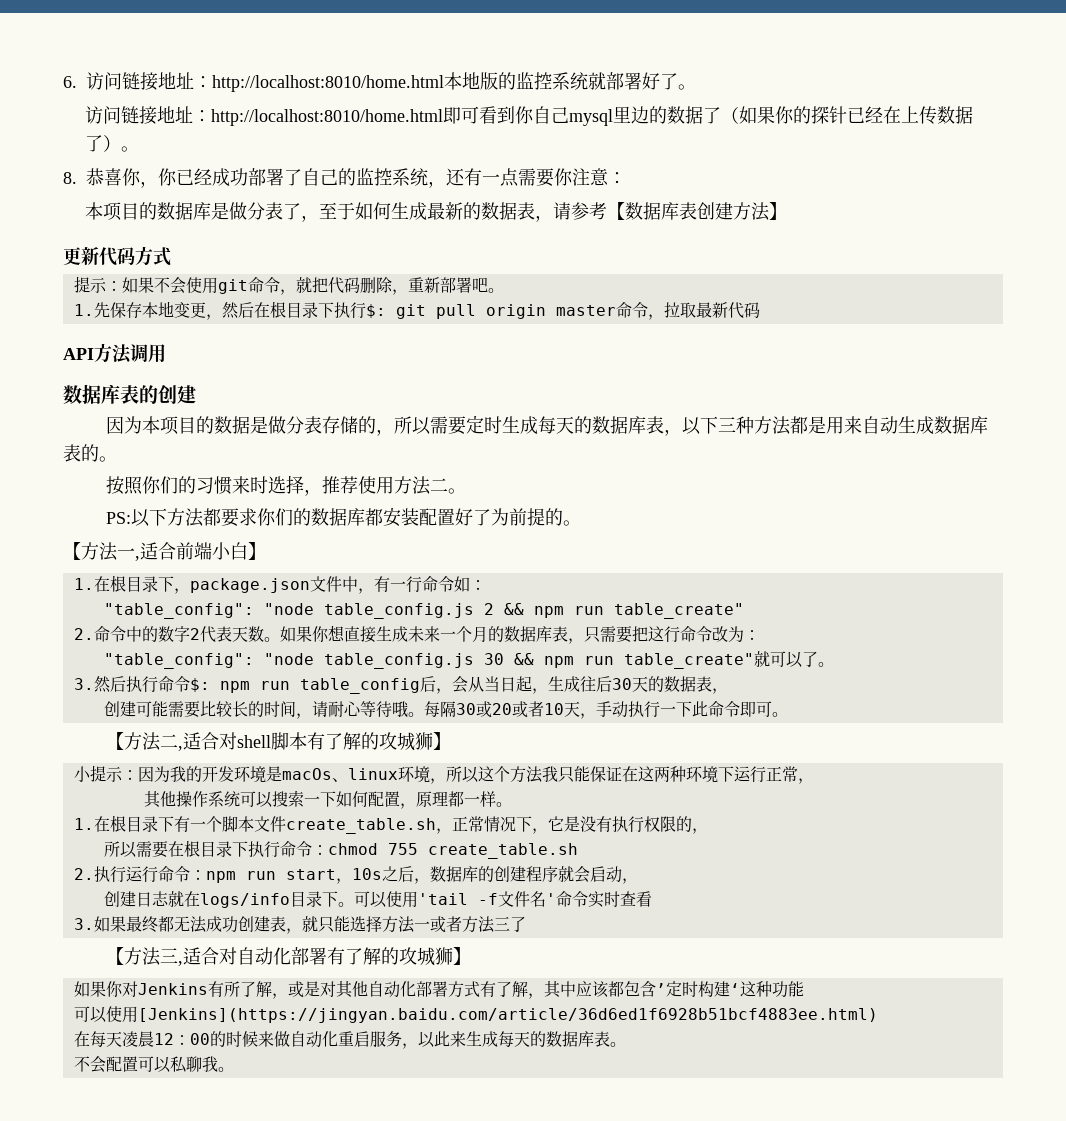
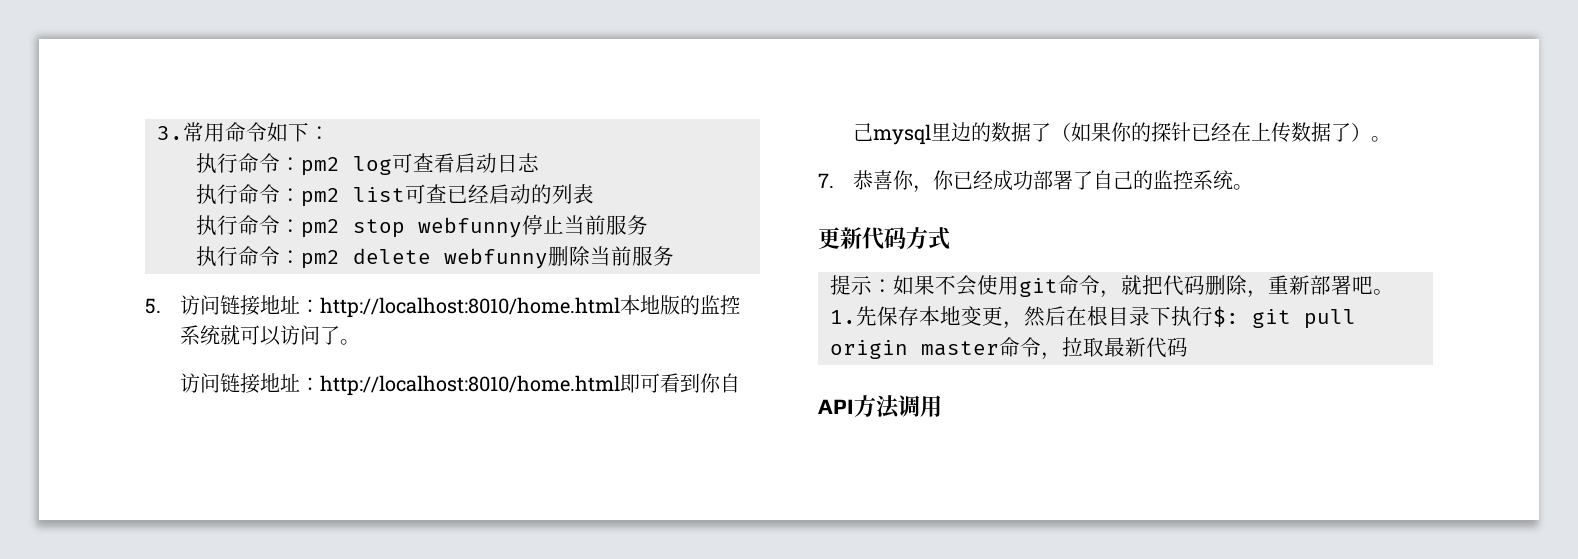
- 6.访问链接地址：http://localhost:8010/home.html本地版的监控系统就部署好了。
+ 3.常用命令如下：
+ 执行命令：pm2 log可查看启动日志
+ 执行命令：pm2 list可查已经启动的列表
+ 执行命令：pm2 stop webfunny停止当前服务
+ 执行命令：pm2 delete webfunny删除当前服务
+ 5.访问链接地址：http://localhost:8010/home.html本地版的监控系统就可以访问了。
- 8.恭喜你，你已经成功部署了自己的监控系统，还有一点需要你注意：
- 本项目的数据库是做分表了，至于如何生成最新的数据表，请参考【数据库表创建方法】
+ 7.恭喜你，你已经成功部署了自己的监控系统。
- 数据库表的创建
- 因为本项目的数据是做分表存储的，所以需要定时生成每天的数据库表，以下三种方法都是用来自动生成数据库表的。
- 按照你们的习惯来时选择，推荐使用方法二。
- PS:以下方法都要求你们的数据库都安装配置好了为前提的。
- 【方法一,适合前端小白】
- 1.在根目录下，package.json文件中，有一行命令如：
- "table_config": "node table_config.js 2 && npm run table_create"
- 2.命令中的数字2代表天数。如果你想直接生成未来一个月的数据库表，只需要把这行命令改为：
- "table_config": "node table_config.js 30 && npm run table_create"就可以了。
- 3.然后执行命令$: npm run table_config后，会从当日起，生成往后30天的数据表，
- 创建可能需要比较长的时间，请耐心等待哦。每隔30或20或者10天，手动执行一下此命令即可。
- 【方法二,适合对shell脚本有了解的攻城狮】
- 小提示：因为我的开发环境是macOs、linux环境，所以这个方法我只能保证在这两种环境下运行正常，
- 其他操作系统可以搜索一下如何配置，原理都一样。
- 1.在根目录下有一个脚本文件create_table.sh，正常情况下，它是没有执行权限的，
- 所以需要在根目录下执行命令：chmod 755 create_table.sh
- 2.执行运行命令：npm run start，10s之后，数据库的创建程序就会启动，
- 创建日志就在logs/info目录下。可以使用'tail -f文件名'命令实时查看
- 3.如果最终都无法成功创建表，就只能选择方法一或者方法三了
- 【方法三,适合对自动化部署有了解的攻城狮】
- 如果你对Jenkins有所了解，或是对其他自动化部署方式有了解，其中应该都包含’定时构建‘这种功能
- 可以使用[Jenkins](https://jingyan.baidu.com/article/36d6ed1f6928b51bcf4883ee.html)
- 在每天凌晨12：00的时候来做自动化重启服务，以此来生成每天的数据库表。
- 不会配置可以私聊我。

